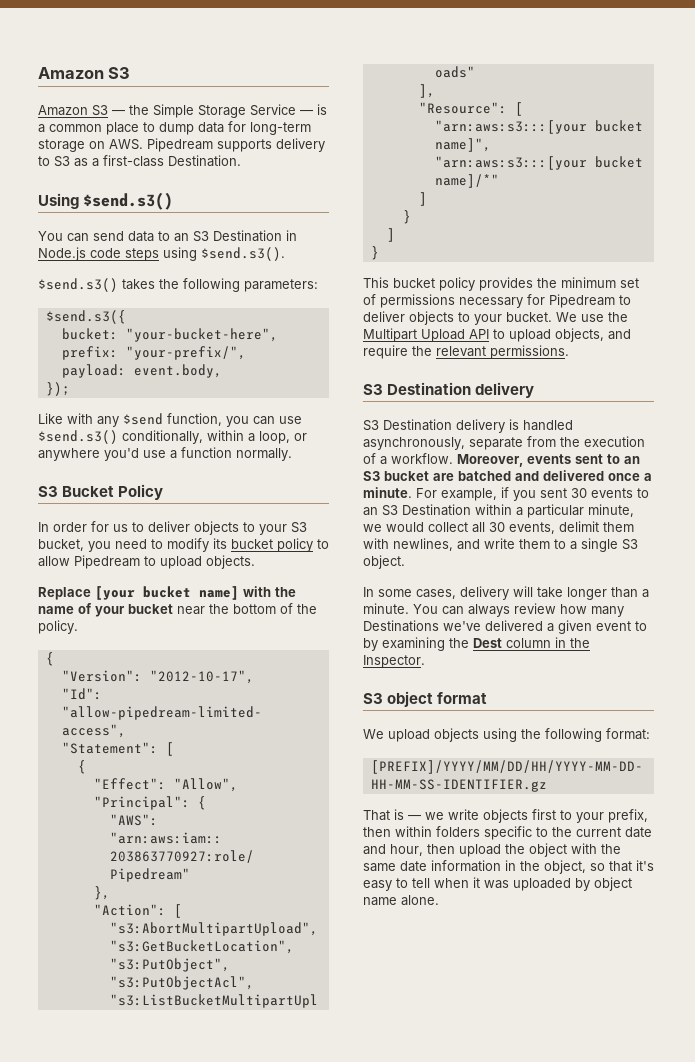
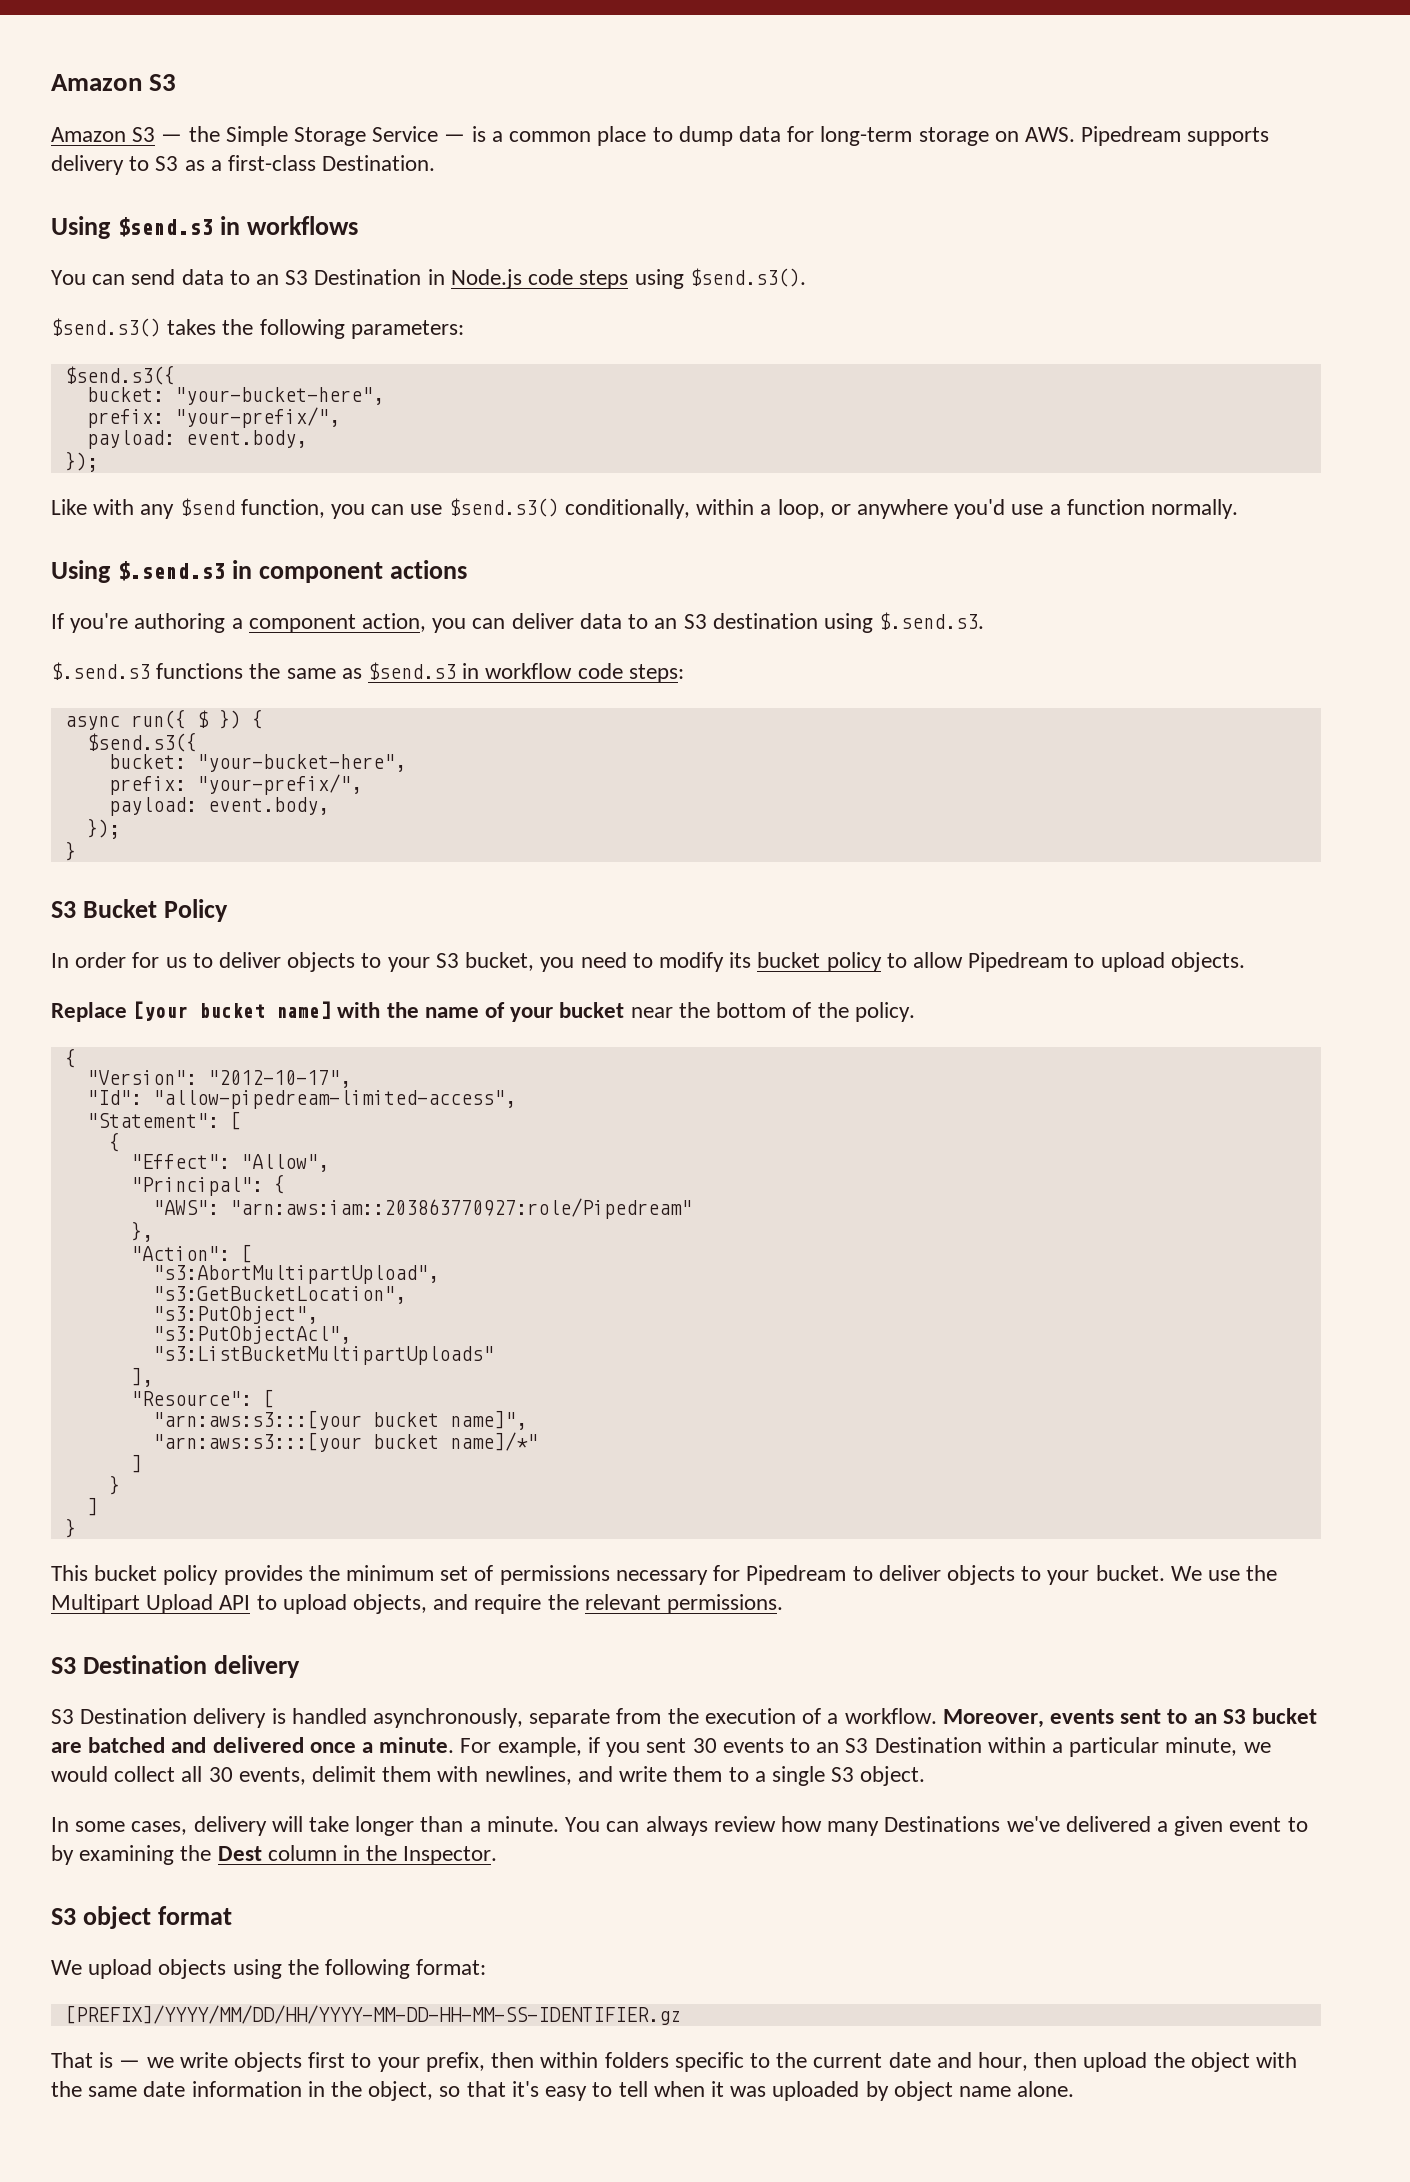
- Using $send.s3()
+ Using $send.s3 in workflows
+ Using $.send.s3 in component actions
+ If you're authoring a component action, you can deliver data to an S3 destination using $.send.s3.
+ $.send.s3 functions the same as $send.s3 in workflow code steps:
+ async run({ $ }) {
+ $send.s3({
+ bucket: "your-bucket-here",
+ prefix: "your-prefix/",
+ payload: event.body,
+ });
+ }

